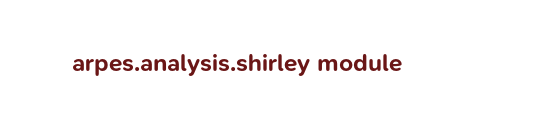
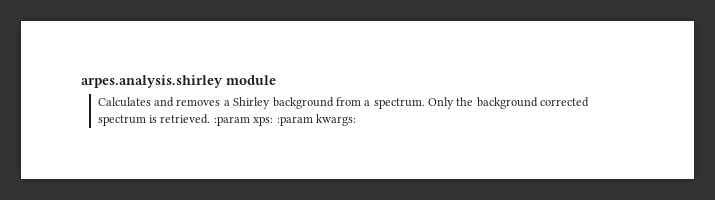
+ Calculates and removes a Shirley background from a spectrum. Only the background corrected spectrum is retrieved. :param xps: :param kwargs:

